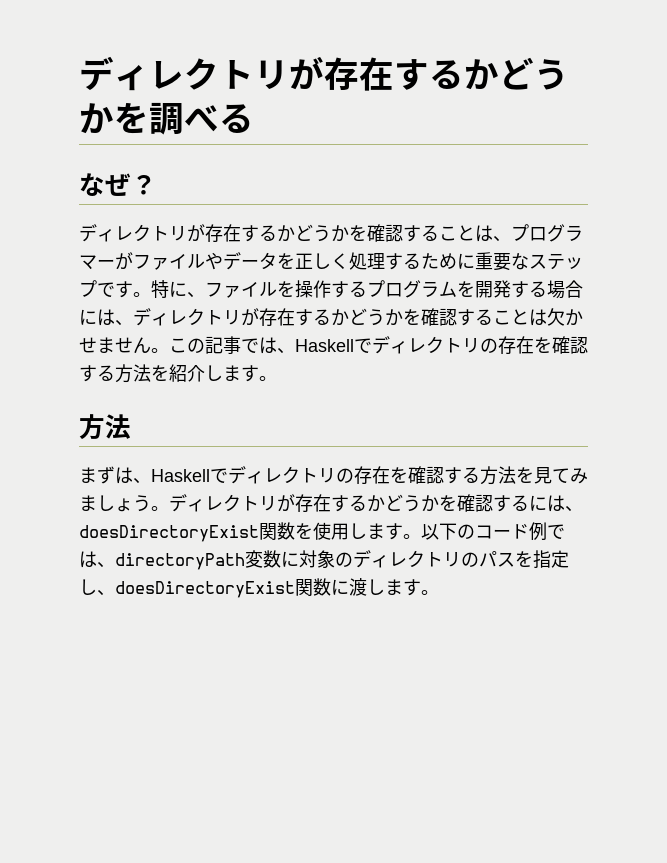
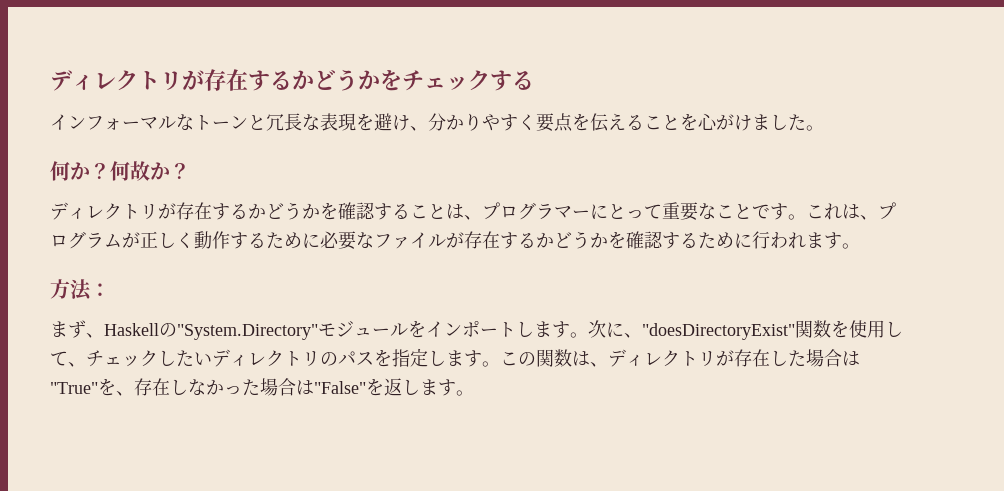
- ディレクトリが存在するかどうかを調べる
- なぜ？
+ ディレクトリが存在するかどうかをチェックする
+ インフォーマルなトーンと冗長な表現を避け、分かりやすく要点を伝えることを心がけました。
+ 何か？何故か？
- ディレクトリが存在するかどうかを確認することは、プログラマーがファイルやデータを正しく処理するために重要なステップです。特に、ファイルを操作するプログラムを開発する場合には、ディレクトリが存在するかどうかを確認することは欠かせません。この記事では、Haskellでディレクトリの存在を確認する方法を紹介します。
- 方法
+ ディレクトリが存在するかどうかを確認することは、プログラマーにとって重要なことです。これは、プログラムが正しく動作するために必要なファイルが存在するかどうかを確認するために行われます。
+ 方法：
- まずは、Haskellでディレクトリの存在を確認する方法を見てみましょう。ディレクトリが存在するかどうかを確認するには、doesDirectoryExist関数を使用します。以下のコード例では、directoryPath変数に対象のディレクトリのパスを指定し、doesDirectoryExist関数に渡します。
+ まず、Haskellの"System.Directory"モジュールをインポートします。次に、"doesDirectoryExist"関数を使用して、チェックしたいディレクトリのパスを指定します。この関数は、ディレクトリが存在した場合は"True"を、存在しなかった場合は"False"を返します。

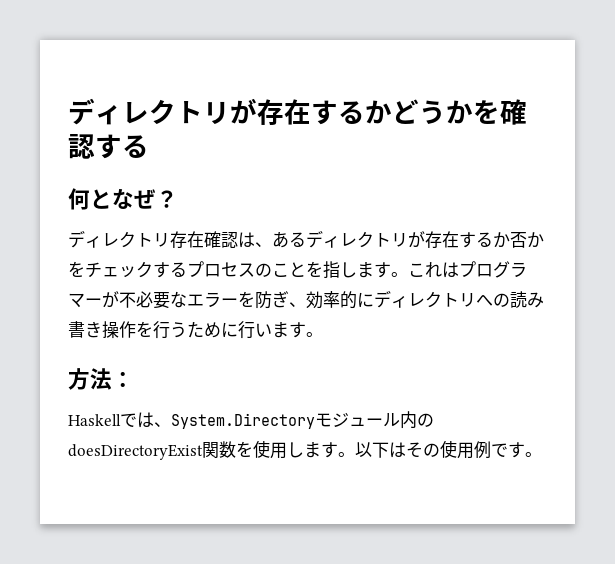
- ディレクトリが存在するかどうかをチェックする
- インフォーマルなトーンと冗長な表現を避け、分かりやすく要点を伝えることを心がけました。
- 何か？何故か？
- ディレクトリが存在するかどうかを確認することは、プログラマーにとって重要なことです。これは、プログラムが正しく動作するために必要なファイルが存在するかどうかを確認するために行われます。
+ ディレクトリが存在するかどうかを確認する
+ 何となぜ？
+ ディレクトリ存在確認は、あるディレクトリが存在するか否かをチェックするプロセスのことを指します。これはプログラマーが不必要なエラーを防ぎ、効率的にディレクトリへの読み書き操作を行うために行います。
  方法：
- まず、Haskellの"System.Directory"モジュールをインポートします。次に、"doesDirectoryExist"関数を使用して、チェックしたいディレクトリのパスを指定します。この関数は、ディレクトリが存在した場合は"True"を、存在しなかった場合は"False"を返します。
+ Haskellでは、System.Directoryモジュール内のdoesDirectoryExist関数を使用します。以下はその使用例です。

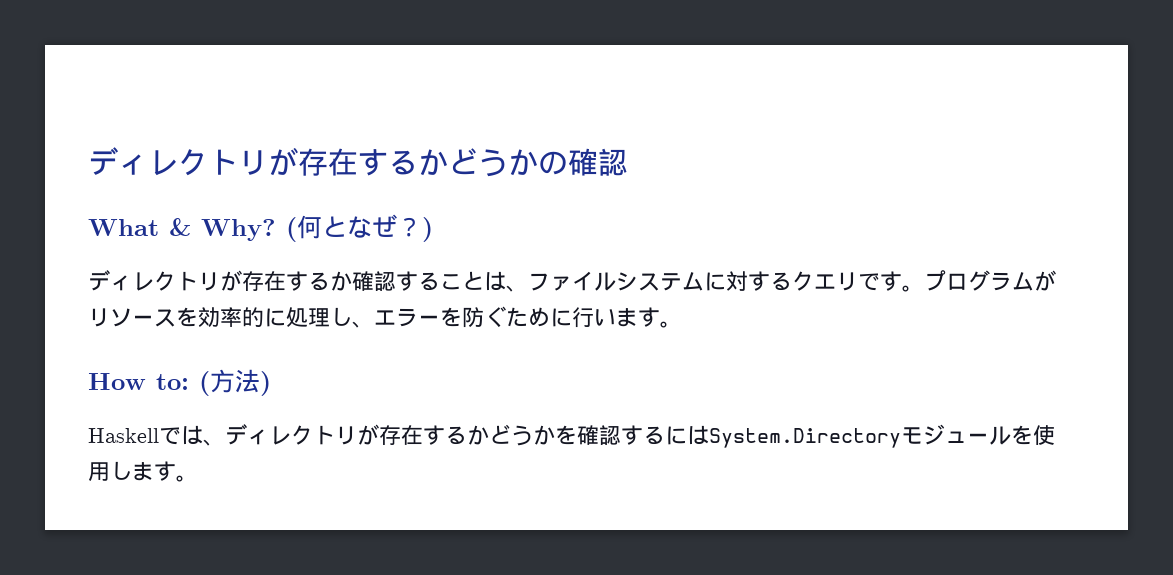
- ディレクトリが存在するかどうかを確認する
- 何となぜ？
- ディレクトリ存在確認は、あるディレクトリが存在するか否かをチェックするプロセスのことを指します。これはプログラマーが不必要なエラーを防ぎ、効率的にディレクトリへの読み書き操作を行うために行います。
- 方法：
- Haskellでは、System.Directoryモジュール内のdoesDirectoryExist関数を使用します。以下はその使用例です。
+ ディレクトリが存在するかどうかの確認
+ What & Why? (何となぜ？)
+ ディレクトリが存在するか確認することは、ファイルシステムに対するクエリです。プログラムがリソースを効率的に処理し、エラーを防ぐために行います。
+ How to: (方法)
+ Haskellでは、ディレクトリが存在するかどうかを確認するにはSystem.Directoryモジュールを使用します。

